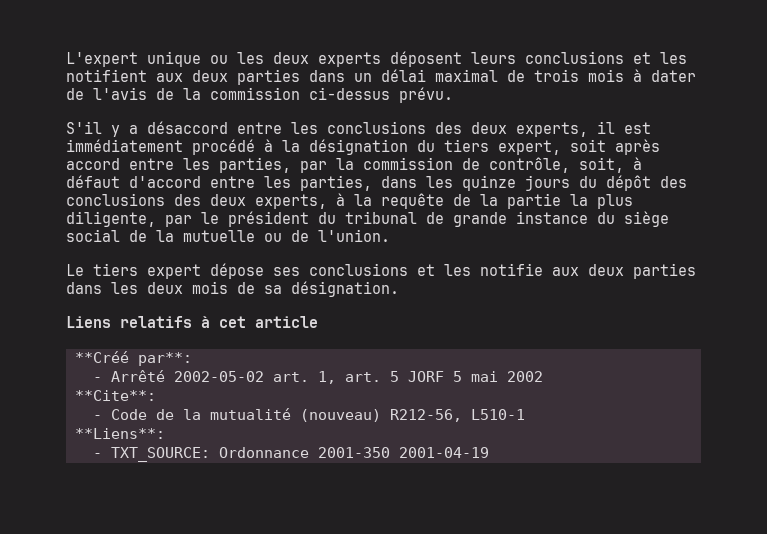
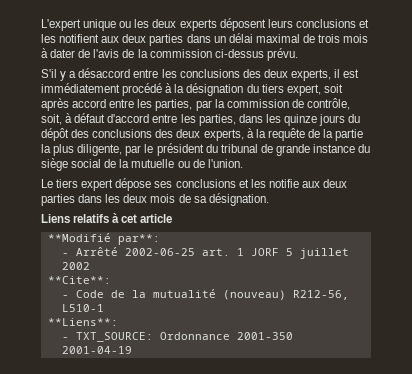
- **Créé par**:
+ **Modifié par**:
- - Arrêté 2002-05-02 art. 1, art. 5 JORF 5 mai 2002
+ - Arrêté 2002-06-25 art. 1 JORF 5 juillet 2002

